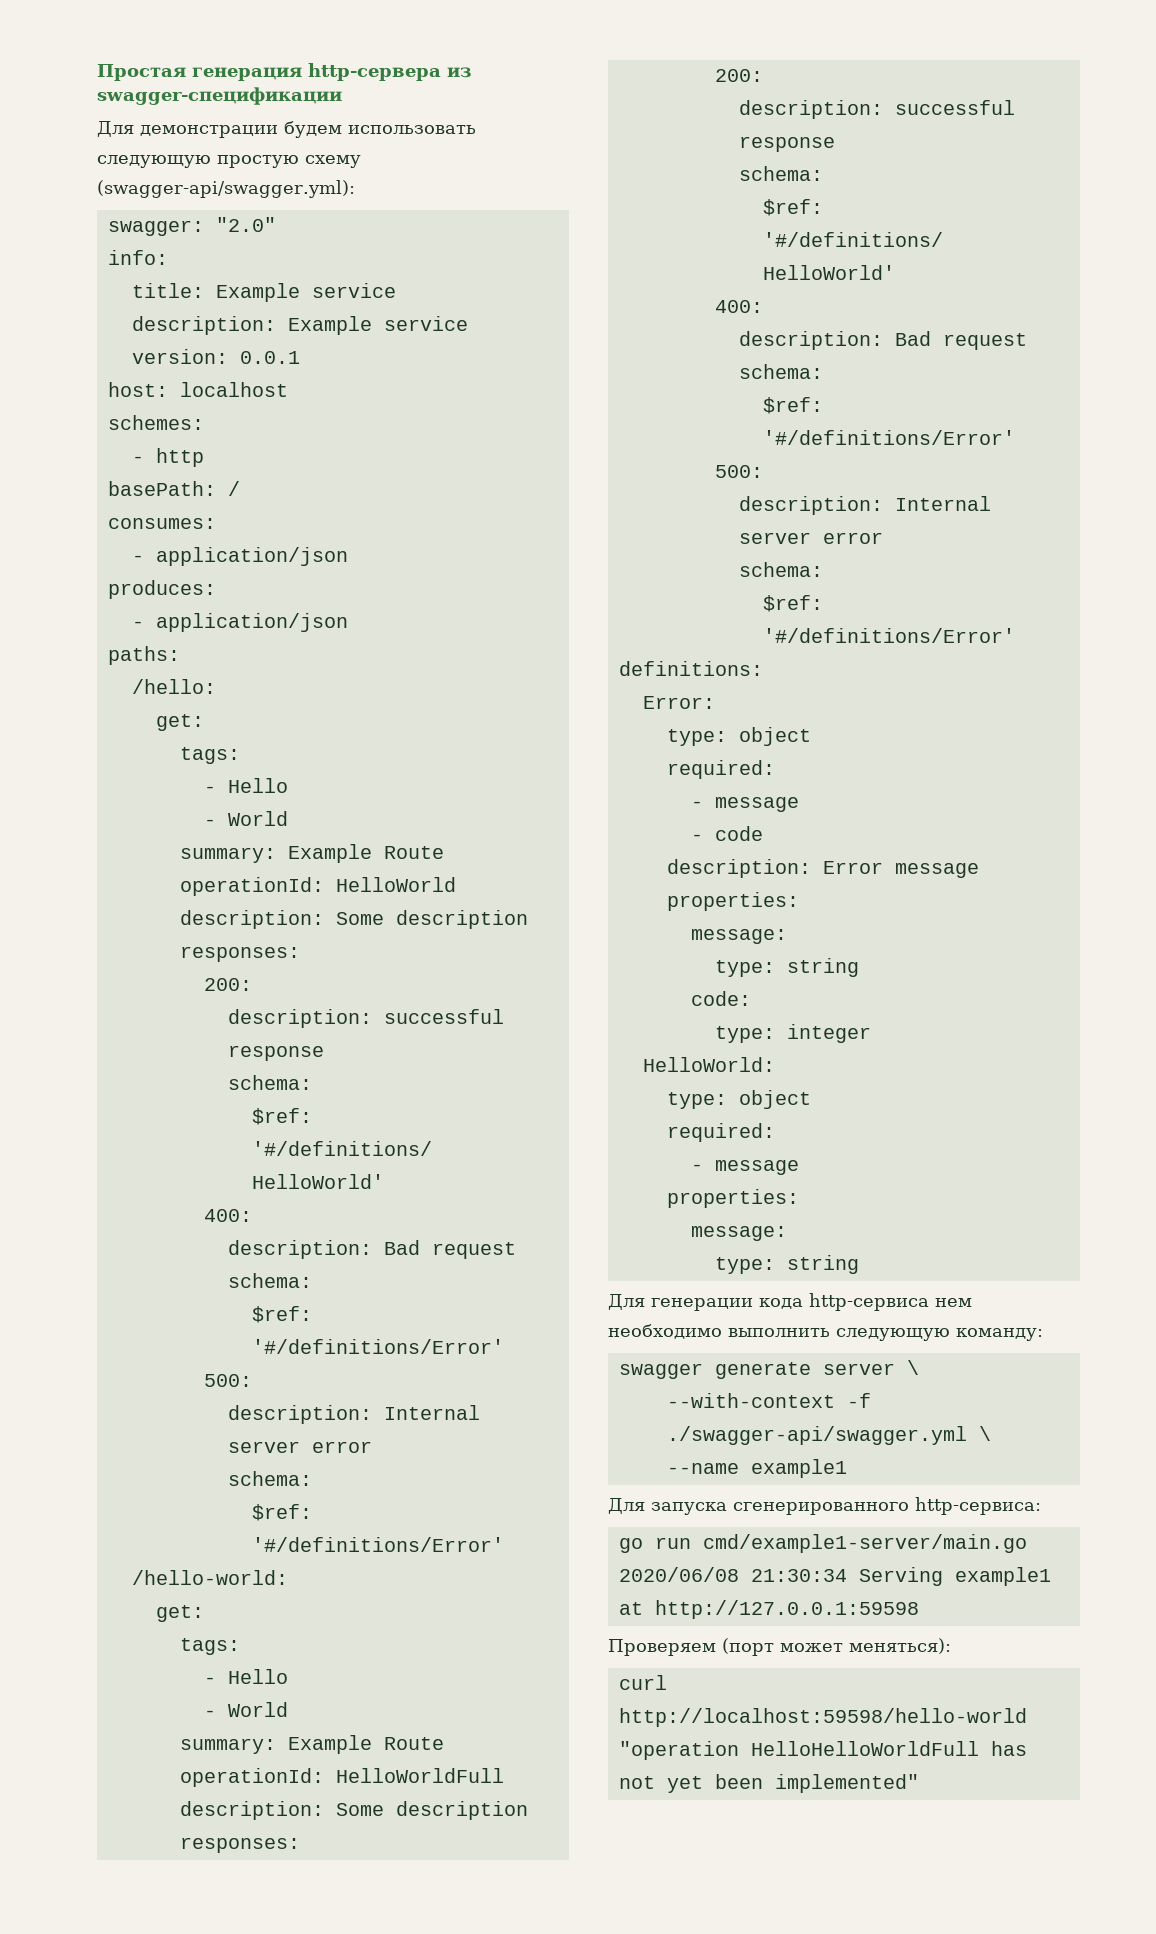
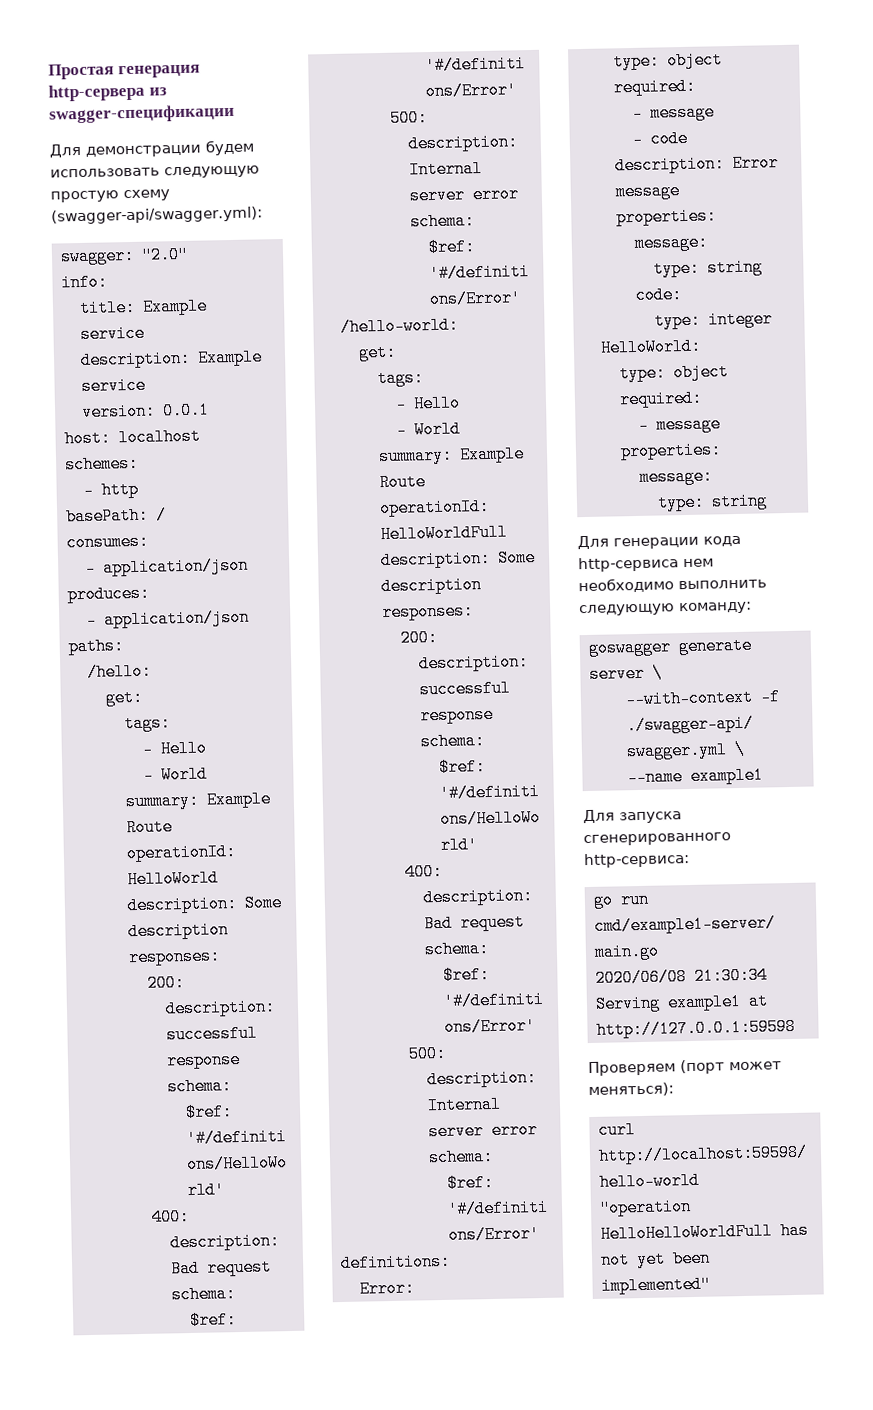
- swagger generate server \
+ goswagger generate server \

